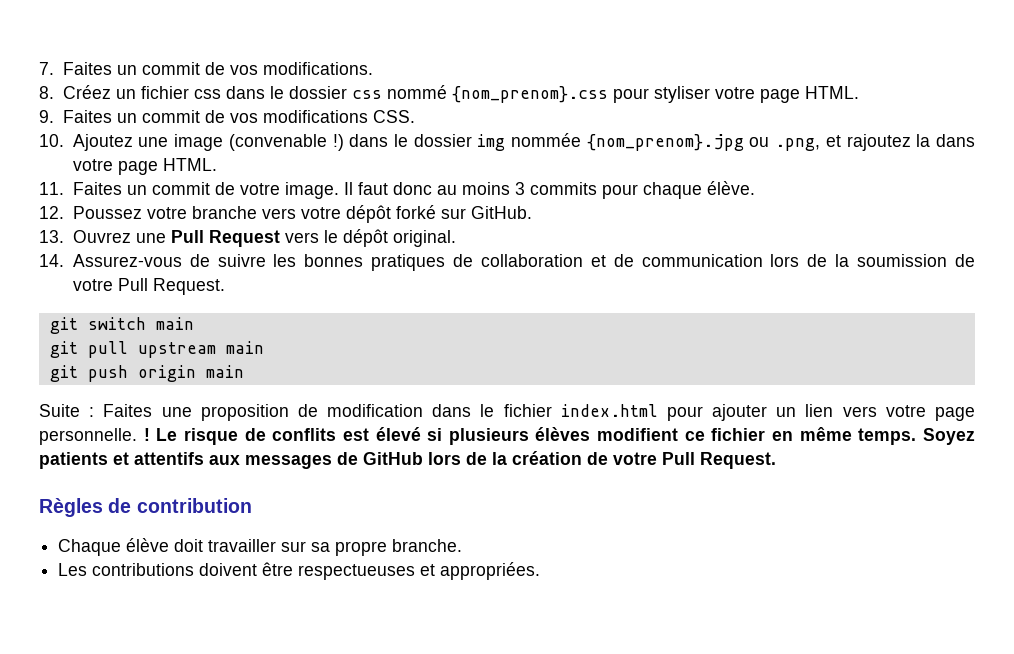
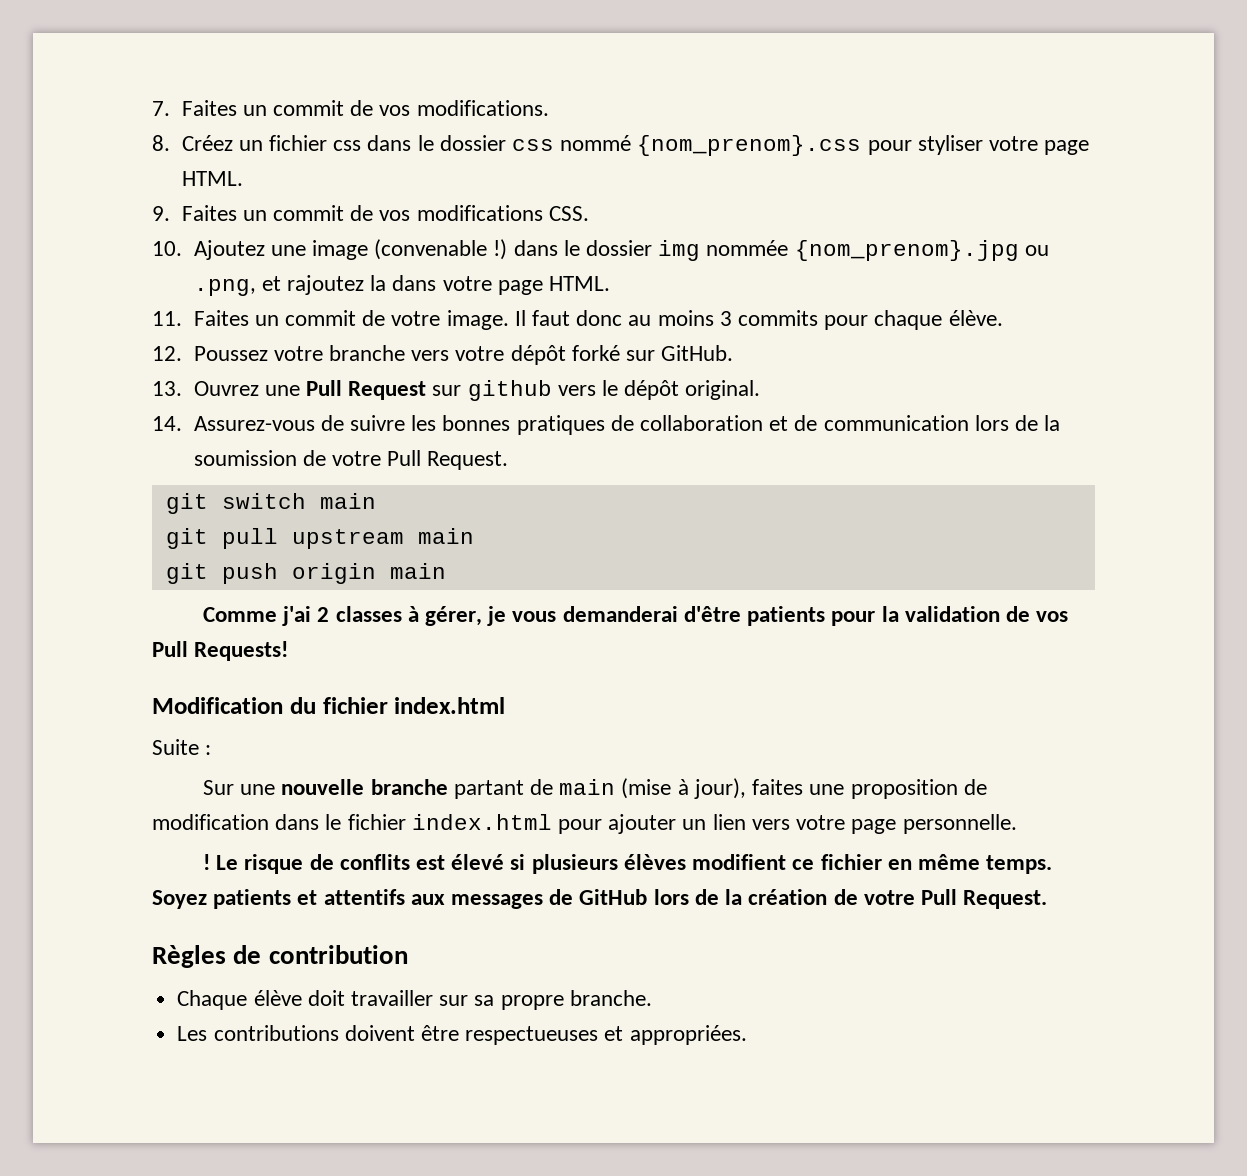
- 13. Ouvrez une Pull Request vers le dépôt original.
+ 13. Ouvrez une Pull Request sur github vers le dépôt original.
- Suite : Faites une proposition de modification dans le fichier index.html pour ajouter un lien vers votre page personnelle. !
+ Comme j'ai 2 classes à gérer, je vous demanderai d'être patients pour la validation de vos Pull Requests!
+ Modification du fichier index.html
+ Suite :
+ Sur une nouvelle branche partant de main (mise à jour), faites une proposition de modification dans le fichier index.html pour ajouter un lien vers votre page personnelle.
+ !

